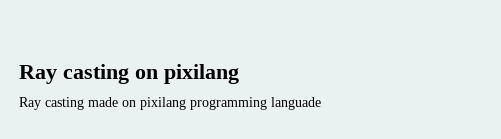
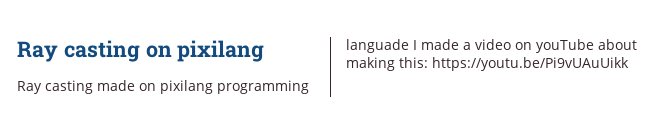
- Ray casting made on pixilang programming languade
+ Ray casting made on pixilang programming languade I made a video on youTube about making this: https://youtu.be/Pi9vUAuUikk

